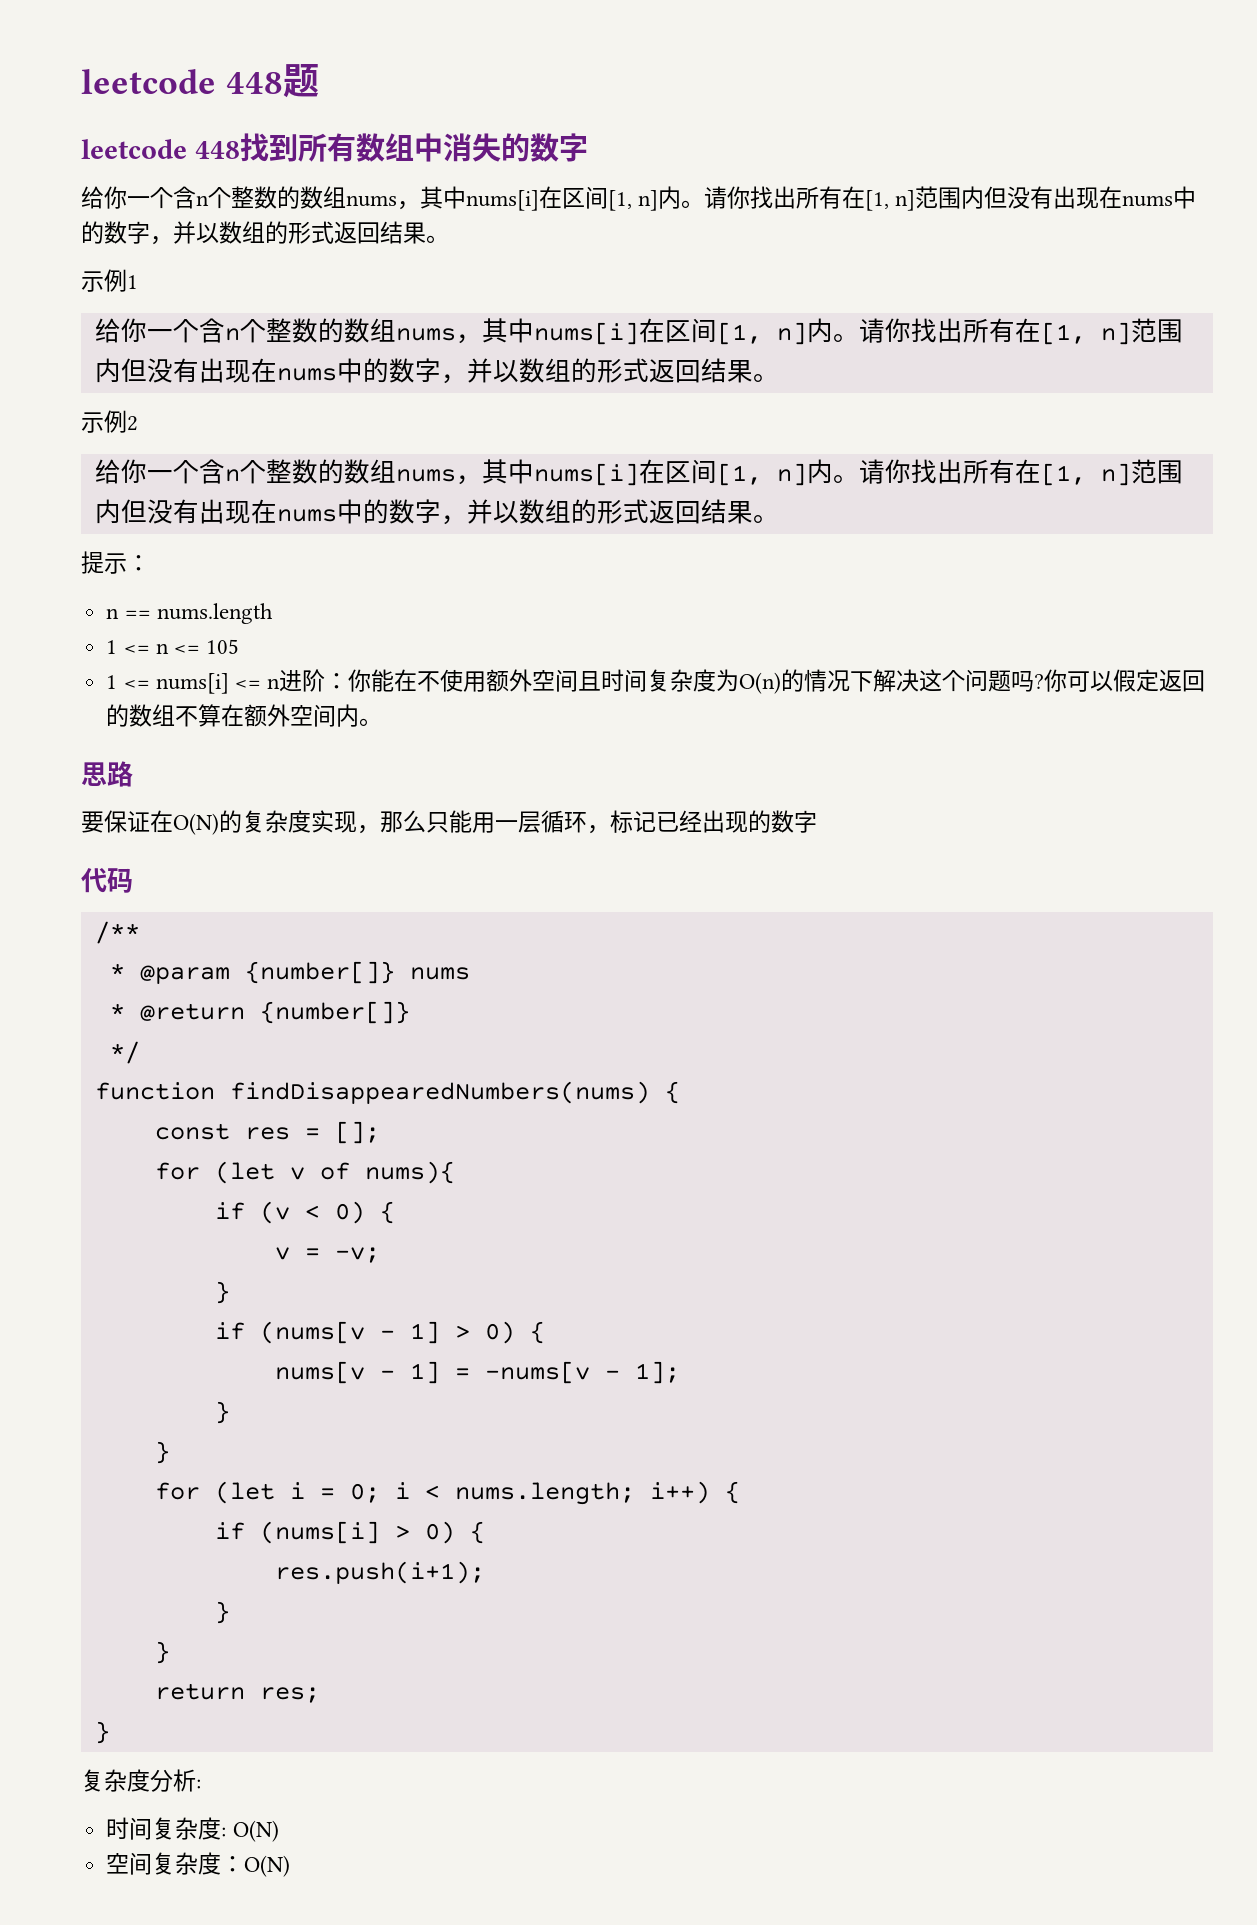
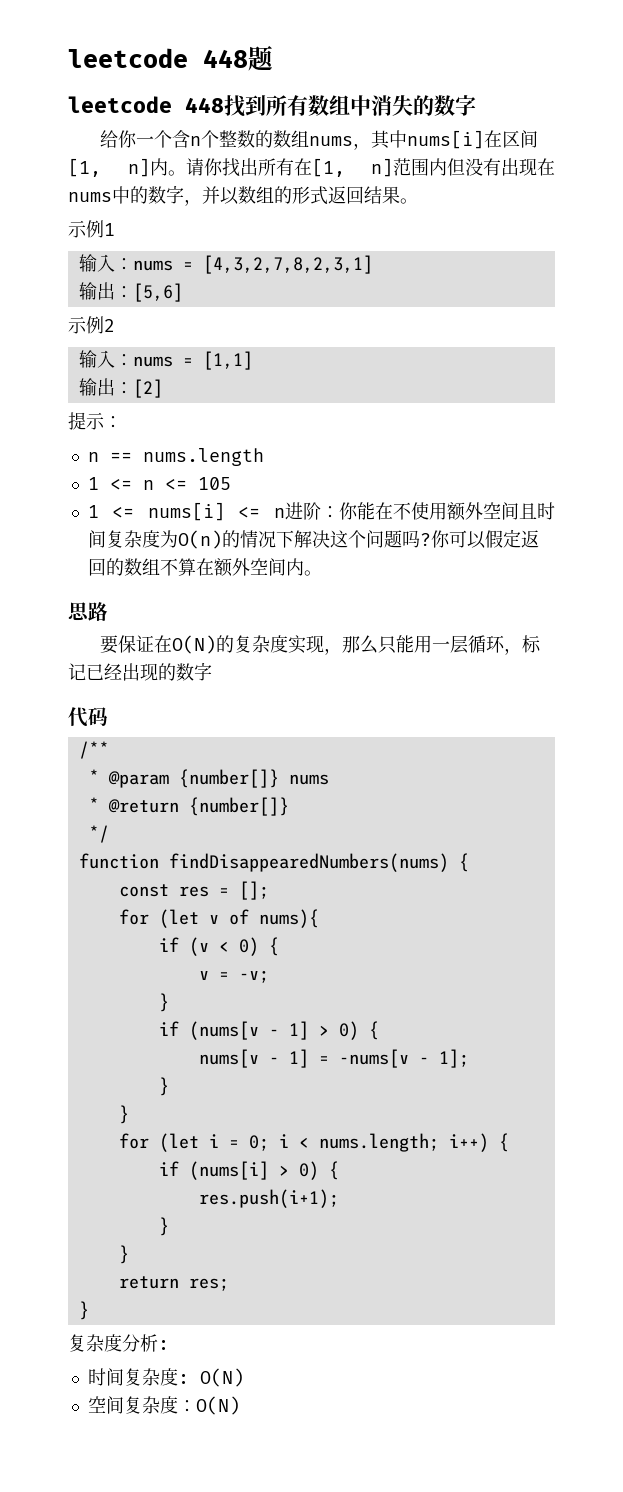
  示例1
- 给你一个含n个整数的数组nums，其中nums[i]在区间[1, n]内。请你找出所有在[1, n]范围内但没有出现在nums中的数字，并以数组的形式返回结果。
+ 输入：nums = [4,3,2,7,8,2,3,1]
+ 输出：[5,6]
  示例2
- 给你一个含n个整数的数组nums，其中nums[i]在区间[1, n]内。请你找出所有在[1, n]范围内但没有出现在nums中的数字，并以数组的形式返回结果。
+ 输入：nums = [1,1]
+ 输出：[2]

